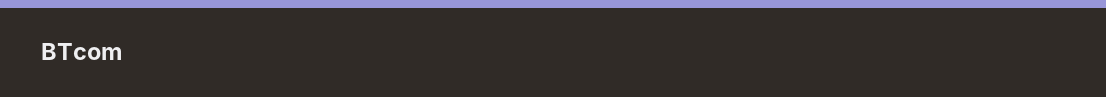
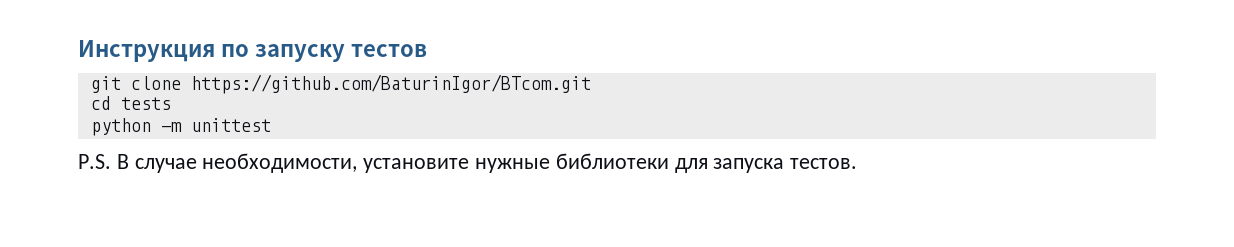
- BTcom
+ Инструкция по запуску тестов
+ git clone https://github.com/BaturinIgor/BTcom.git
+ cd tests
+ python -m unittest
+ P.S. В случае необходимости, установите нужные библиотеки для запуска тестов.

